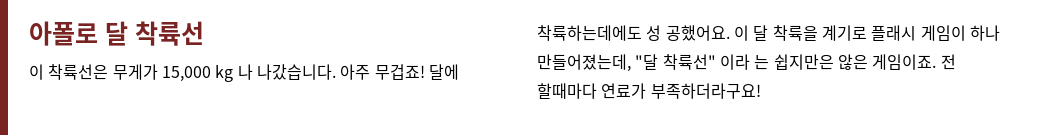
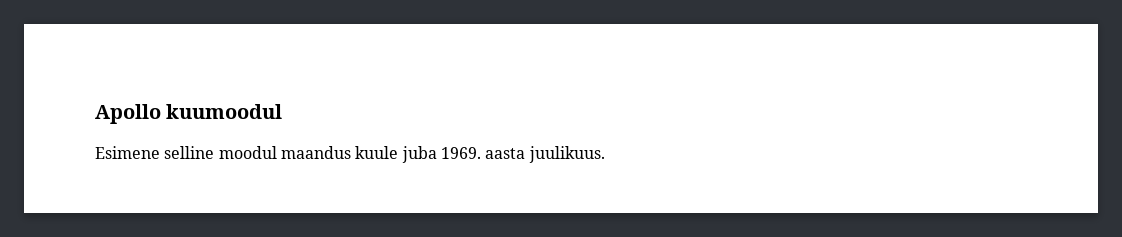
- 아폴로 달 착륙선
- 이 착륙선은 무게가 15,000 kg 나 나갔습니다. 아주 무겁죠! 달에 착륙하는데에도 성 공했어요. 이 달 착륙을 계기로 플래시 게임이 하나 만들어졌는데, "달 착륙선" 이라 는 쉽지만은 않은 게임이죠. 전 할때마다 연료가 부족하더라구요!
+ Apollo kuumoodul
+ Esimene selline moodul maandus kuule juba 1969. aasta juulikuus.

